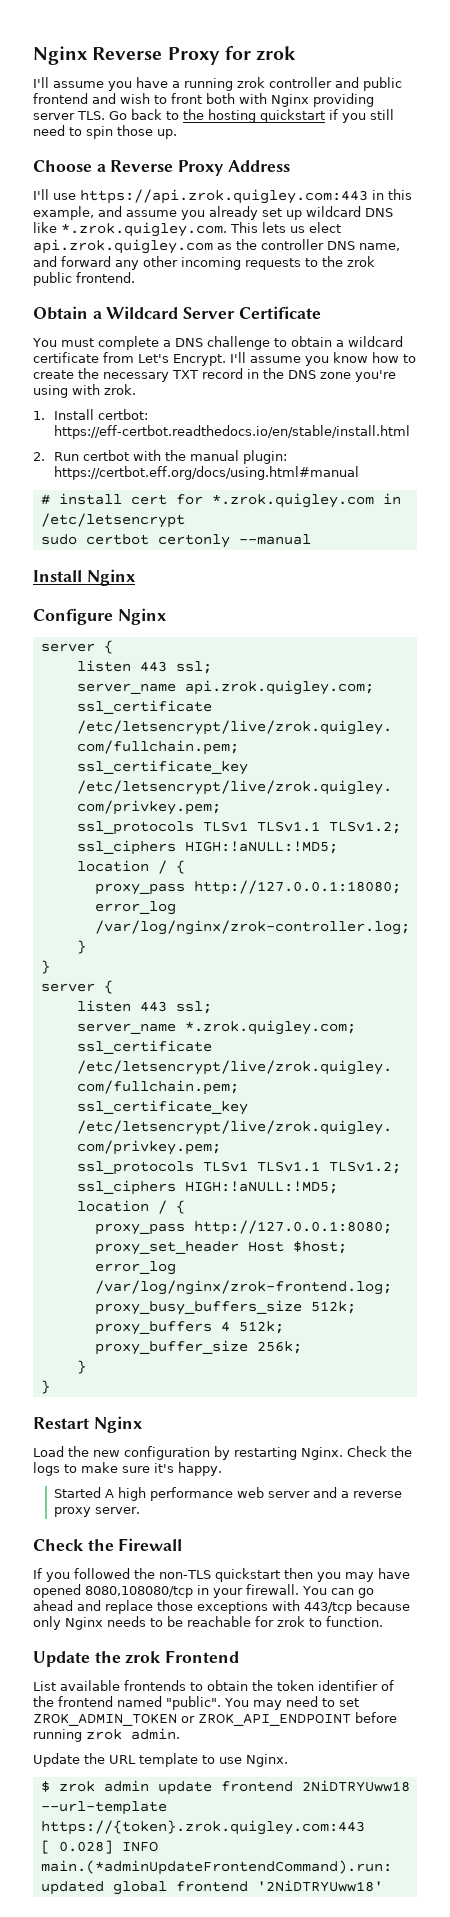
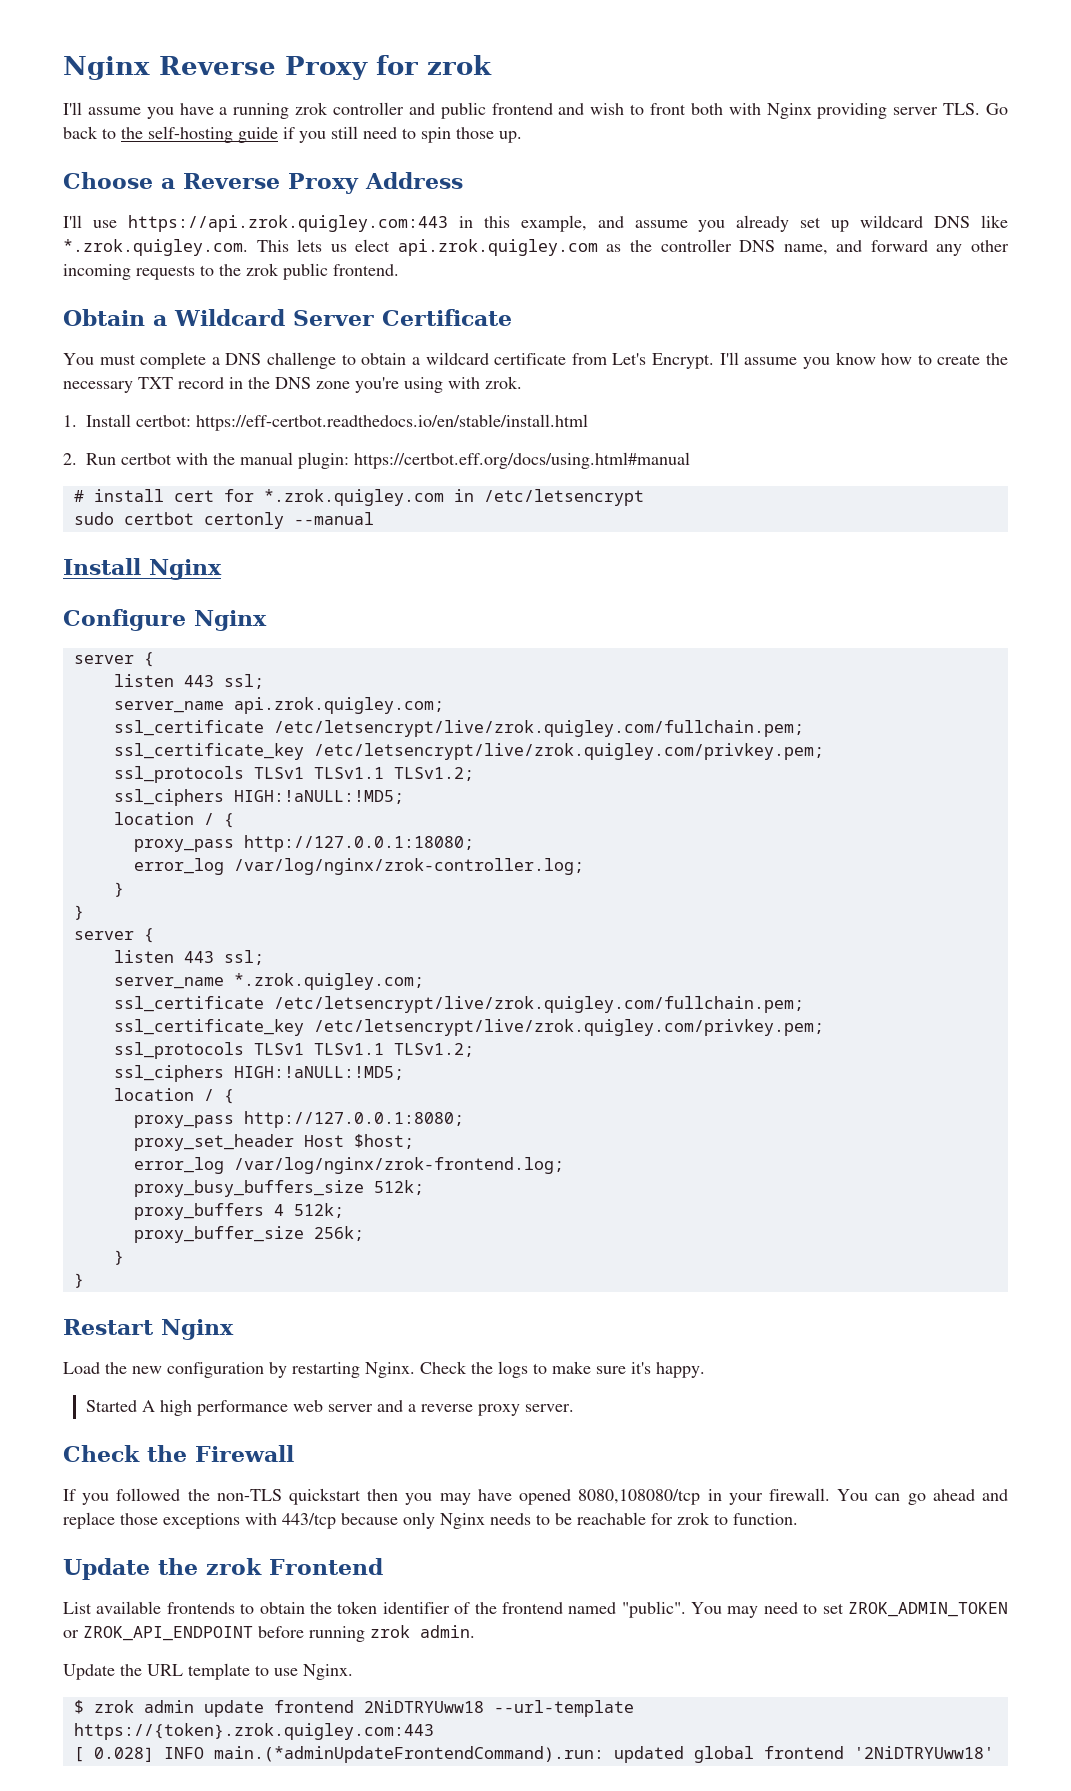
- I'll assume you have a running zrok controller and public frontend and wish to front both with Nginx providing server TLS. Go back to the hosting quickstart if you still need to spin those up.
+ I'll assume you have a running zrok controller and public frontend and wish to front both with Nginx providing server TLS. Go back to the self-hosting guide if you still need to spin those up.

